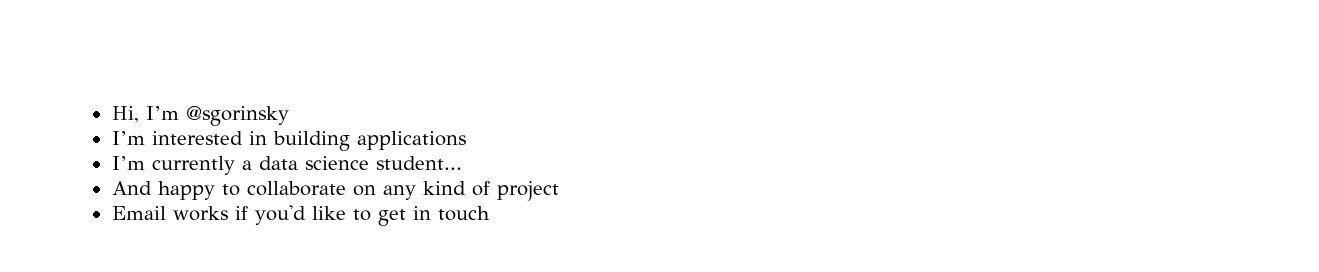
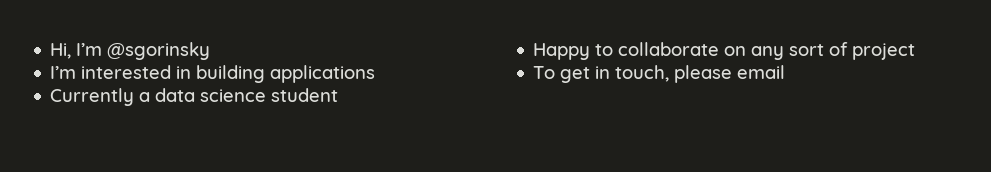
- I’m currently a data science student...
- And happy to collaborate on any kind of project
+ Currently a data science student
+ Happy to collaborate on any sort of project
- Email works if you'd like to get in touch
+ To get in touch, please email

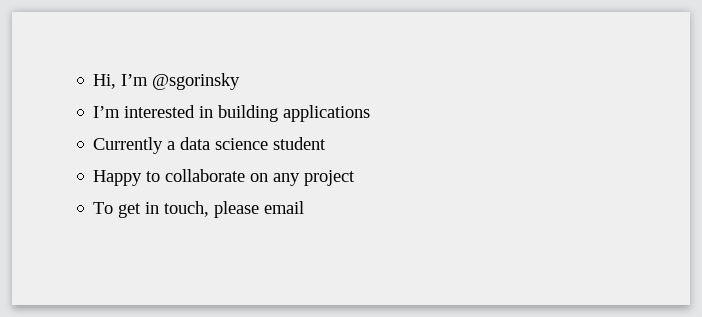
- Happy to collaborate on any sort of project
+ Happy to collaborate on any project

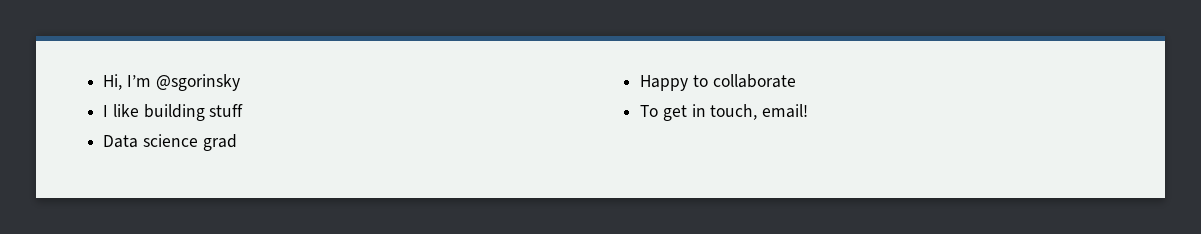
- I’m interested in building applications
- Currently a data science student
+ I like building stuff
+ Data science grad
- Happy to collaborate on any project
+ Happy to collaborate
- To get in touch, please email
+ To get in touch, email!

